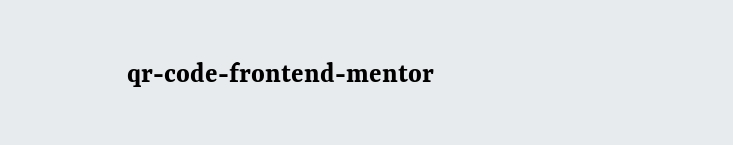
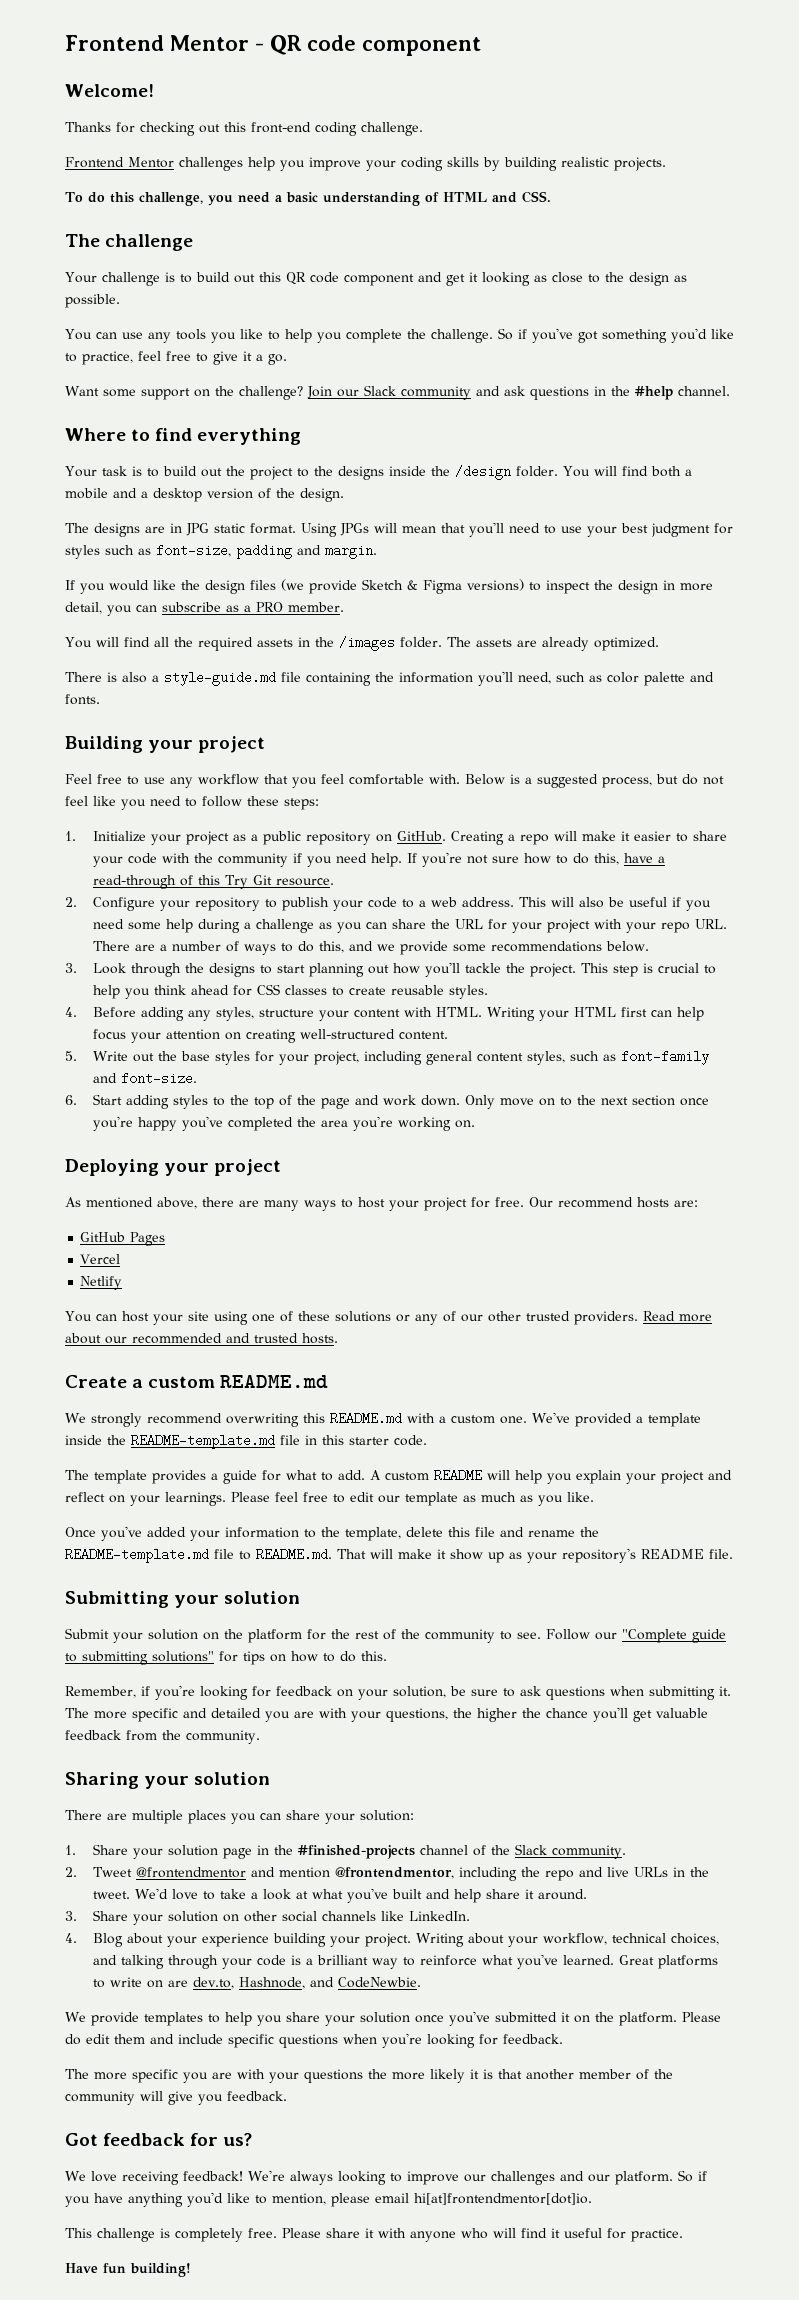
- qr-code-frontend-mentor
+ Frontend Mentor - QR code component
+ Welcome!
+ Thanks for checking out this front-end coding challenge.
+ Frontend Mentor challenges help you improve your coding skills by building realistic projects.
+ To do this challenge, you need a basic understanding of HTML and CSS.
+ The challenge
+ Your challenge is to build out this QR code component and get it looking as close to the design as possible.
+ You can use any tools you like to help you complete the challenge. So if you've got something you'd like to practice, feel free to give it a go.
+ Want some support on the challenge? Join our Slack community and ask questions in the #help channel.
+ Where to find everything
+ Your task is to build out the project to the designs inside the /design folder. You will find both a mobile and a desktop version of the design.
+ The designs are in JPG static format. Using JPGs will mean that you'll need to use your best judgment for styles such as font-size, padding and margin.
+ If you would like the design files (we provide Sketch & Figma versions) to inspect the design in more detail, you can subscribe as a PRO member.
+ You will find all the required assets in the /images folder. The assets are already optimized.
+ There is also a style-guide.md file containing the information you'll need, such as color palette and fonts.
+ Building your project
+ Feel free to use any workflow that you feel comfortable with. Below is a suggested process, but do not feel like you need to follow these steps:
+ 1. Initialize your project as a public repository on GitHub. Creating a repo will make it easier to share your code with the community if you need help. If you're not sure how to do this, have a read-through of this Try Git resource.
+ 2. Configure your repository to publish your code to a web address. This will also be useful if you need some help during a challenge as you can share the URL for your project with your repo URL. There are a number of ways to do this, and we provide some recommendations below.
+ 3. Look through the designs to start planning out how you'll tackle the project. This step is crucial to help you think ahead for CSS classes to create reusable styles.
+ 4. Before adding any styles, structure your content with HTML. Writing your HTML first can help focus your attention on creating well-structured content.
+ 5. Write out the base styles for your project, including general content styles, such as font-family and font-size.
+ 6. Start adding styles to the top of the page and work down. Only move on to the next section once you're happy you've completed the area you're working on.
+ Deploying your project
+ As mentioned above, there are many ways to host your project for free. Our recommend hosts are:
+ GitHub Pages
+ Vercel
+ Netlify
+ You can host your site using one of these solutions or any of our other trusted providers. Read more about our recommended and trusted hosts.
+ Create a custom README.md
+ We strongly recommend overwriting this README.md with a custom one. We've provided a template inside the README-template.md file in this starter code.
+ The template provides a guide for what to add. A custom README will help you explain your project and reflect on your learnings. Please feel free to edit our template as much as you like.
+ Once you've added your information to the template, delete this file and rename the README-template.md file to README.md. That will make it show up as your repository's README file.
+ Submitting your solution
+ Submit your solution on the platform for the rest of the community to see. Follow our "Complete guide to submitting solutions" for tips on how to do this.
+ Remember, if you're looking for feedback on your solution, be sure to ask questions when submitting it. The more specific and detailed you are with your questions, the higher the chance you'll get valuable feedback from the community.
+ Sharing your solution
+ There are multiple places you can share your solution:
+ 1. Share your solution page in the #finished-projects channel of the Slack community.
+ 2. Tweet @frontendmentor and mention @frontendmentor, including the repo and live URLs in the tweet. We'd love to take a look at what you've built and help share it around.
+ 3. Share your solution on other social channels like LinkedIn.
+ 4. Blog about your experience building your project. Writing about your workflow, technical choices, and talking through your code is a brilliant way to reinforce what you've learned. Great platforms to write on are dev.to, Hashnode, and CodeNewbie.
+ We provide templates to help you share your solution once you've submitted it on the platform. Please do edit them and include specific questions when you're looking for feedback.
+ The more specific you are with your questions the more likely it is that another member of the community will give you feedback.
+ Got feedback for us?
+ We love receiving feedback! We're always looking to improve our challenges and our platform. So if you have anything you'd like to mention, please email hi[at]frontendmentor[dot]io.
+ This challenge is completely free. Please share it with anyone who will find it useful for practice.
+ Have fun building!

